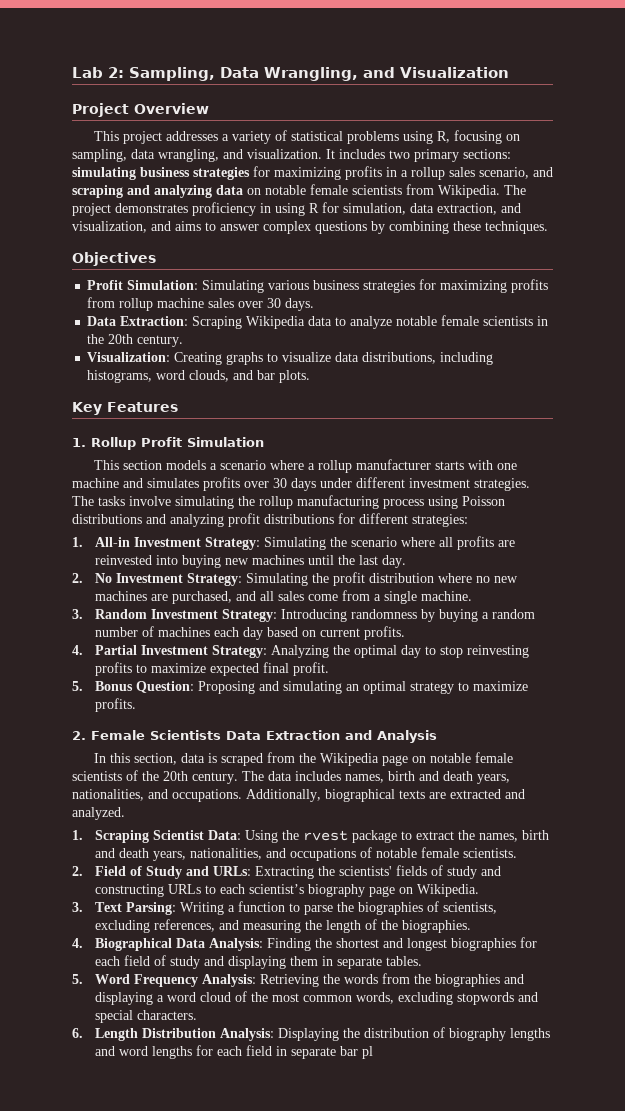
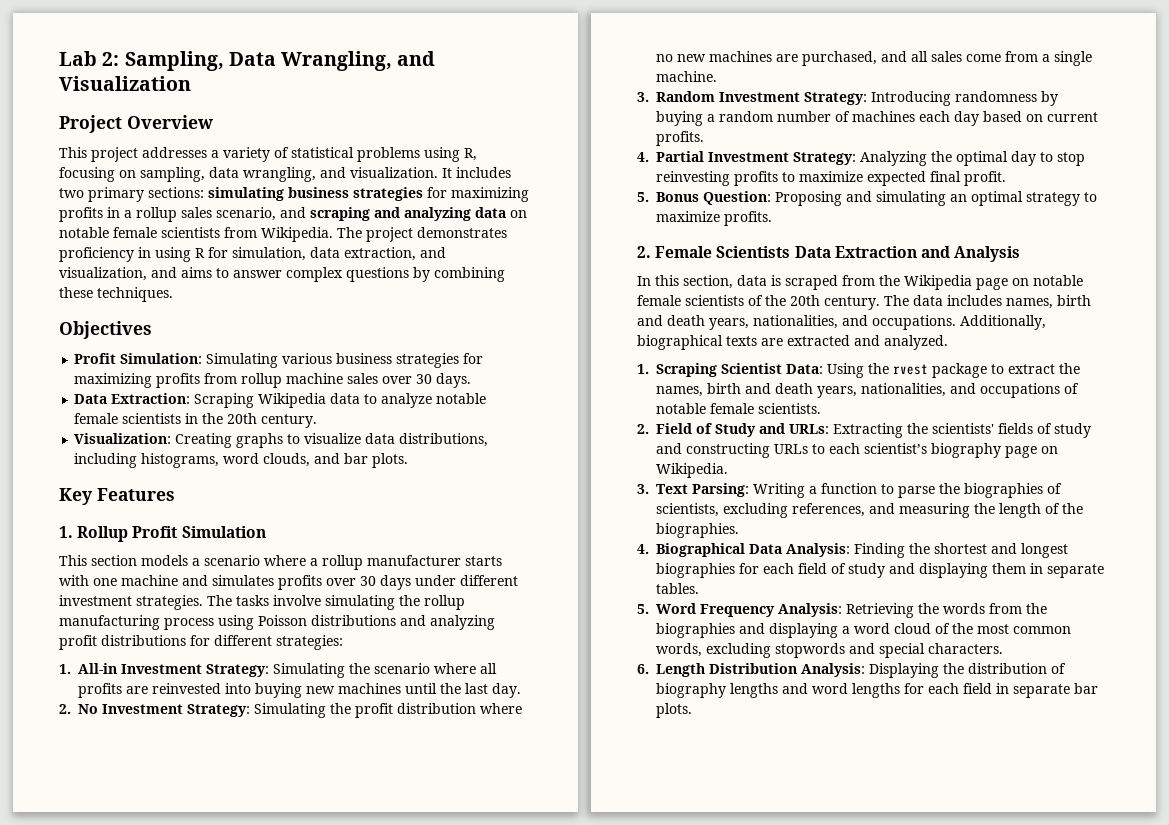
- 6. Length Distribution Analysis: Displaying the distribution of biography lengths and word lengths for each field in separate bar pl
+ 6. Length Distribution Analysis: Displaying the distribution of biography lengths and word lengths for each field in separate bar plots.

